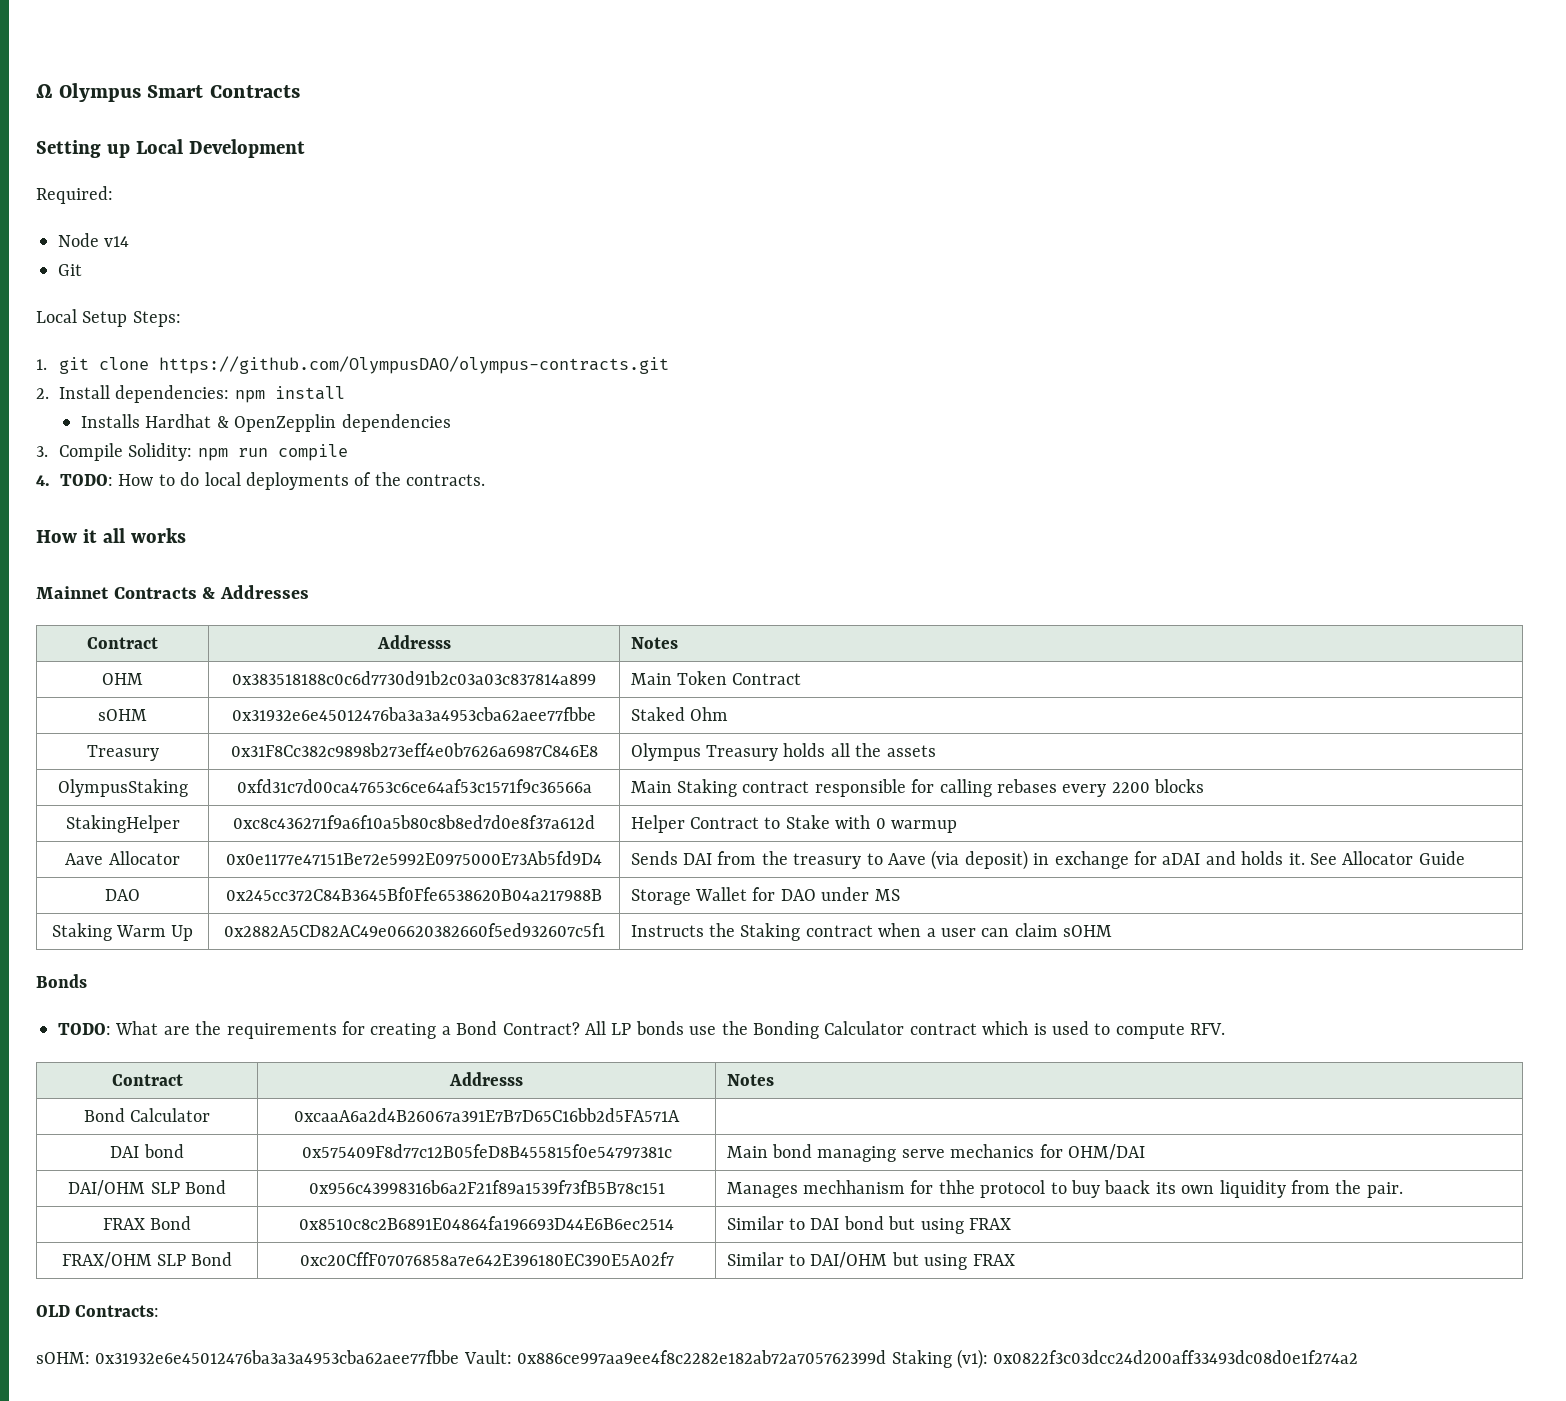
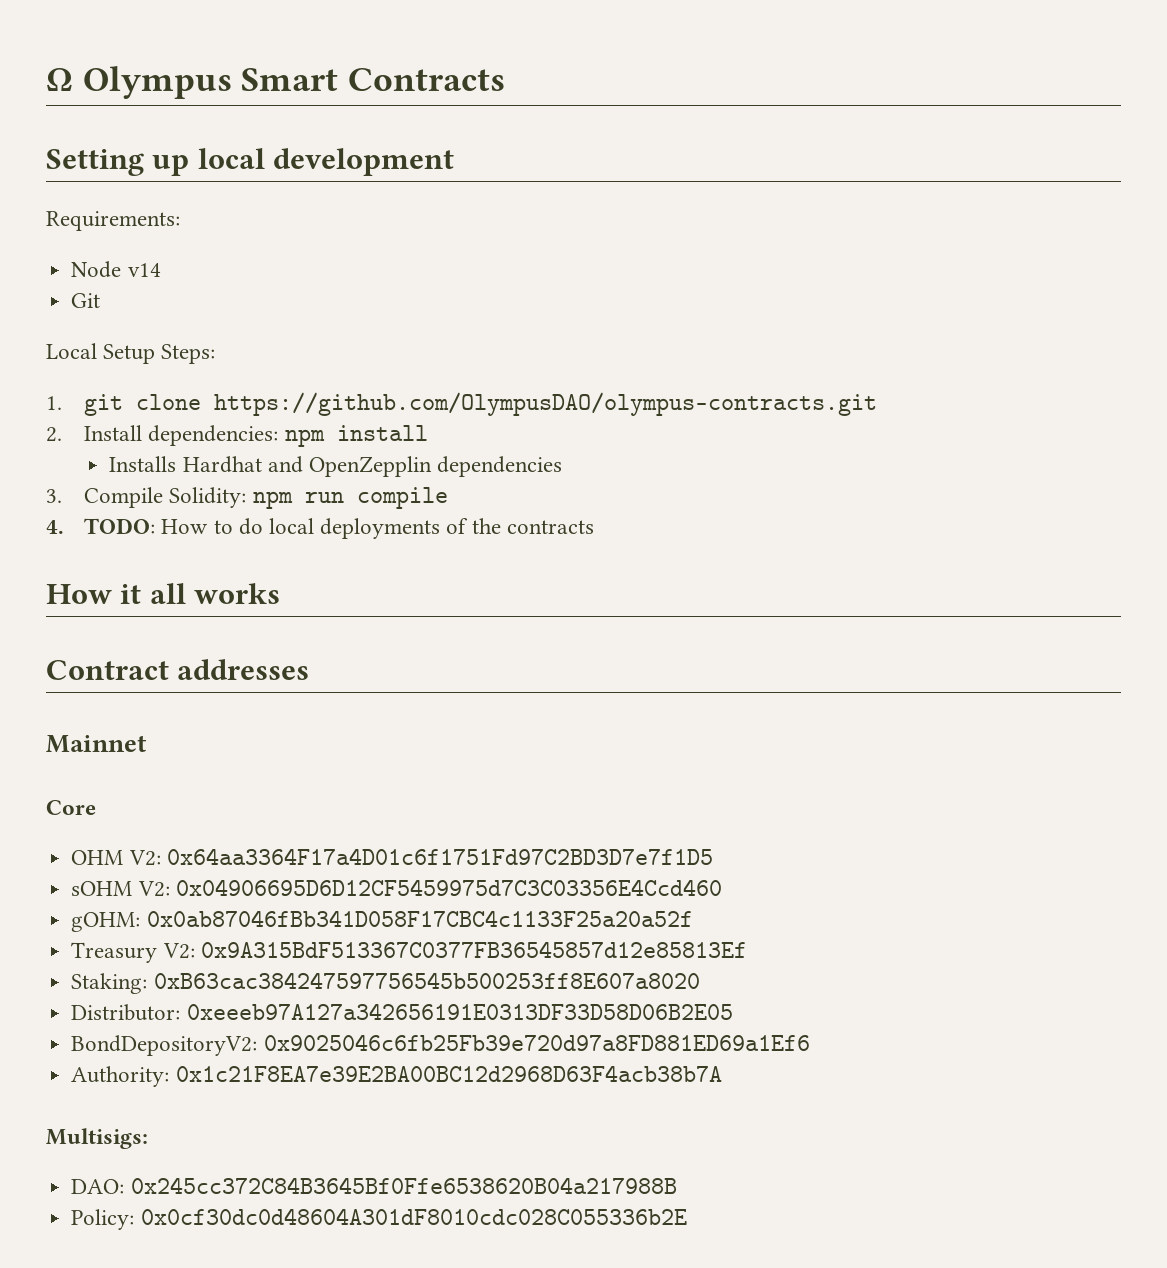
- Setting up Local Development
- Required:
+ Setting up local development
+ Requirements:
- Installs Hardhat & OpenZepplin dependencies
+ Installs Hardhat and OpenZepplin dependencies
- 4. TODO: How to do local deployments of the contracts.
+ 4. TODO: How to do local deployments of the contracts
+ Contract addresses
- Mainnet Contracts & Addresses
- Contract | Addresss | Notes
- OHM | 0x383518188c0c6d7730d91b2c03a03c837814a899 | Main Token Contract
- sOHM | 0x31932e6e45012476ba3a3a4953cba62aee77fbbe | Staked Ohm
- Treasury | 0x31F8Cc382c9898b273eff4e0b7626a6987C846E8 | Olympus Treasury holds all the assets
- OlympusStaking | 0xfd31c7d00ca47653c6ce64af53c1571f9c36566a | Main Staking contract responsible for calling rebases every 2200 blocks
- StakingHelper | 0xc8c436271f9a6f10a5b80c8b8ed7d0e8f37a612d | Helper Contract to Stake with 0 warmup
- Aave Allocator | 0x0e1177e47151Be72e5992E0975000E73Ab5fd9D4 | Sends DAI from the treasury to Aave (via deposit) in exchange for aDAI and holds it. See Allocator Guide
- DAO | 0x245cc372C84B3645Bf0Ffe6538620B04a217988B | Storage Wallet for DAO under MS
- Staking Warm Up | 0x2882A5CD82AC49e06620382660f5ed932607c5f1 | Instructs the Staking contract when a user can claim sOHM
- Bonds
- TODO: What are the requirements for creating a Bond Contract? All LP bonds use the Bonding Calculator contract which is used to compute RFV.
- Contract | Addresss | Notes
- Bond Calculator | 0xcaaA6a2d4B26067a391E7B7D65C16bb2d5FA571A |
- DAI bond | 0x575409F8d77c12B05feD8B455815f0e54797381c | Main bond managing serve mechanics for OHM/DAI
- DAI/OHM SLP Bond | 0x956c43998316b6a2F21f89a1539f73fB5B78c151 | Manages mechhanism for thhe protocol to buy baack its own liquidity from the pair.
- FRAX Bond | 0x8510c8c2B6891E04864fa196693D44E6B6ec2514 | Similar to DAI bond but using FRAX
- FRAX/OHM SLP Bond | 0xc20CffF07076858a7e642E396180EC390E5A02f7 | Similar to DAI/OHM but using FRAX
- OLD Contracts:
- sOHM: 0x31932e6e45012476ba3a3a4953cba62aee77fbbe Vault: 0x886ce997aa9ee4f8c2282e182ab72a705762399d Staking (v1): 0x0822f3c03dcc24d200aff33493dc08d0e1f274a2
+ Mainnet
+ Core
+ OHM V2: 0x64aa3364F17a4D01c6f1751Fd97C2BD3D7e7f1D5
+ sOHM V2: 0x04906695D6D12CF5459975d7C3C03356E4Ccd460
+ gOHM: 0x0ab87046fBb341D058F17CBC4c1133F25a20a52f
+ Treasury V2: 0x9A315BdF513367C0377FB36545857d12e85813Ef
+ Staking: 0xB63cac384247597756545b500253ff8E607a8020
+ Distributor: 0xeeeb97A127a342656191E0313DF33D58D06B2E05
+ BondDepositoryV2: 0x9025046c6fb25Fb39e720d97a8FD881ED69a1Ef6
+ Authority: 0x1c21F8EA7e39E2BA00BC12d2968D63F4acb38b7A
+ Multisigs:
+ DAO: 0x245cc372C84B3645Bf0Ffe6538620B04a217988B
+ Policy: 0x0cf30dc0d48604A301dF8010cdc028C055336b2E

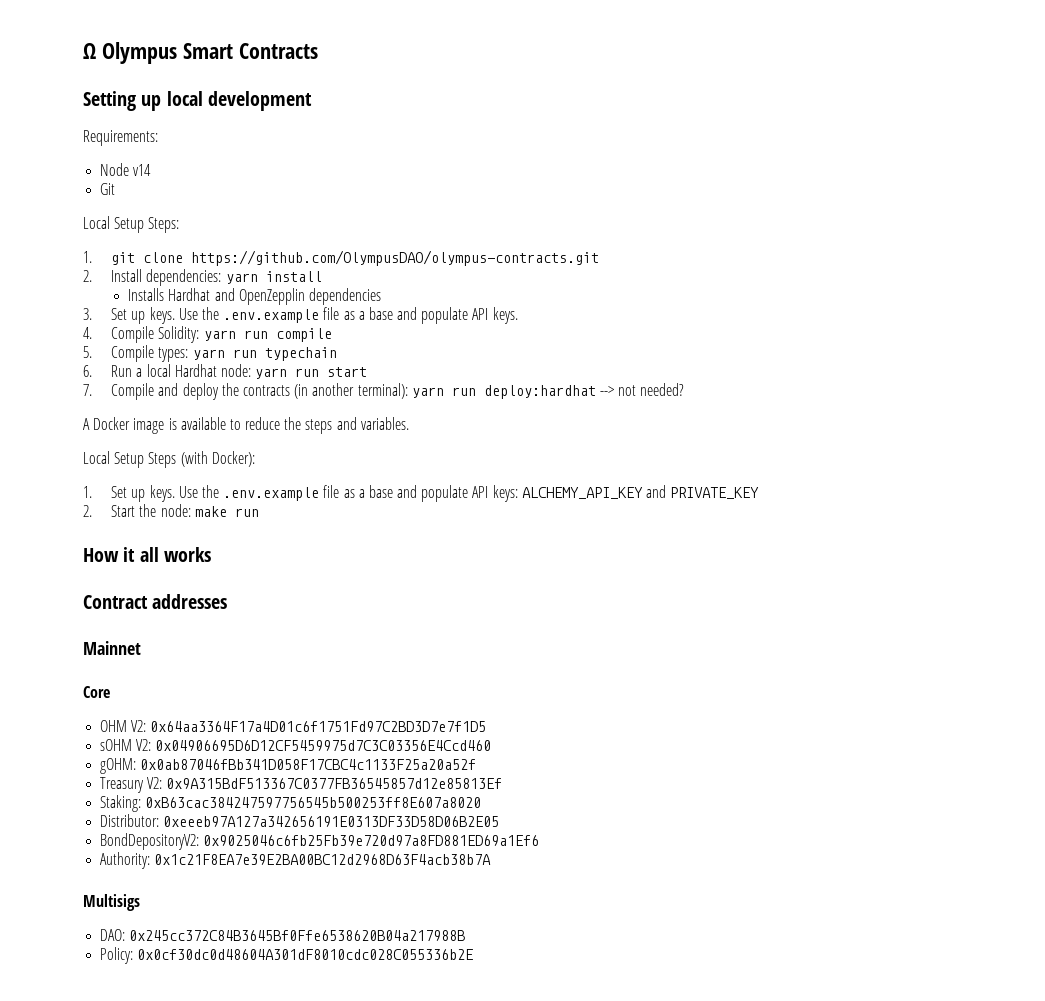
- 2. Install dependencies: npm install
+ 2. Install dependencies: yarn install
- 3. Compile Solidity: npm run compile
+ 3. Set up keys. Use the .env.example file as a base and populate API keys.
+ 4. Compile Solidity: yarn run compile
- 4. TODO: How to do local deployments of the contracts
+ 5. Compile types: yarn run typechain
+ 6. Run a local Hardhat node: yarn run start
+ 7. Compile and deploy the contracts (in another terminal): yarn run deploy:hardhat --> not needed?
+ A Docker image is available to reduce the steps and variables.
+ Local Setup Steps (with Docker):
+ 1. Set up keys. Use the .env.example file as a base and populate API keys: ALCHEMY_API_KEY and PRIVATE_KEY
+ 2. Start the node: make run
- Multisigs:
+ Multisigs

